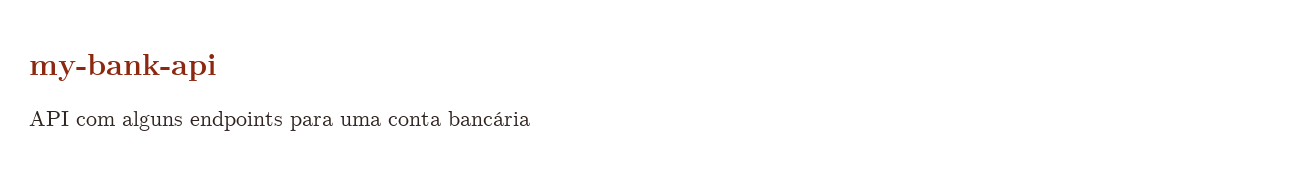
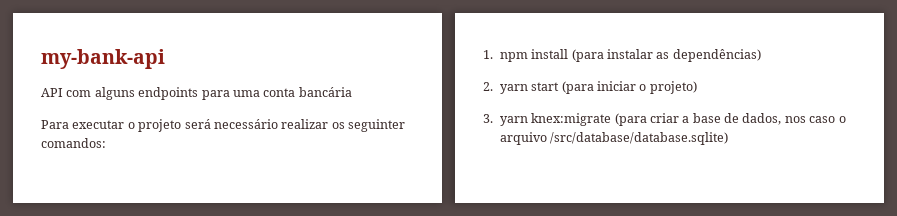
+ Para executar o projeto será necessário realizar os seguinter comandos:
+ 1. npm install (para instalar as dependências)
+ 2. yarn start (para iniciar o projeto)
+ 3. yarn knex:migrate (para criar a base de dados, nos caso o arquivo /src/database/database.sqlite)

